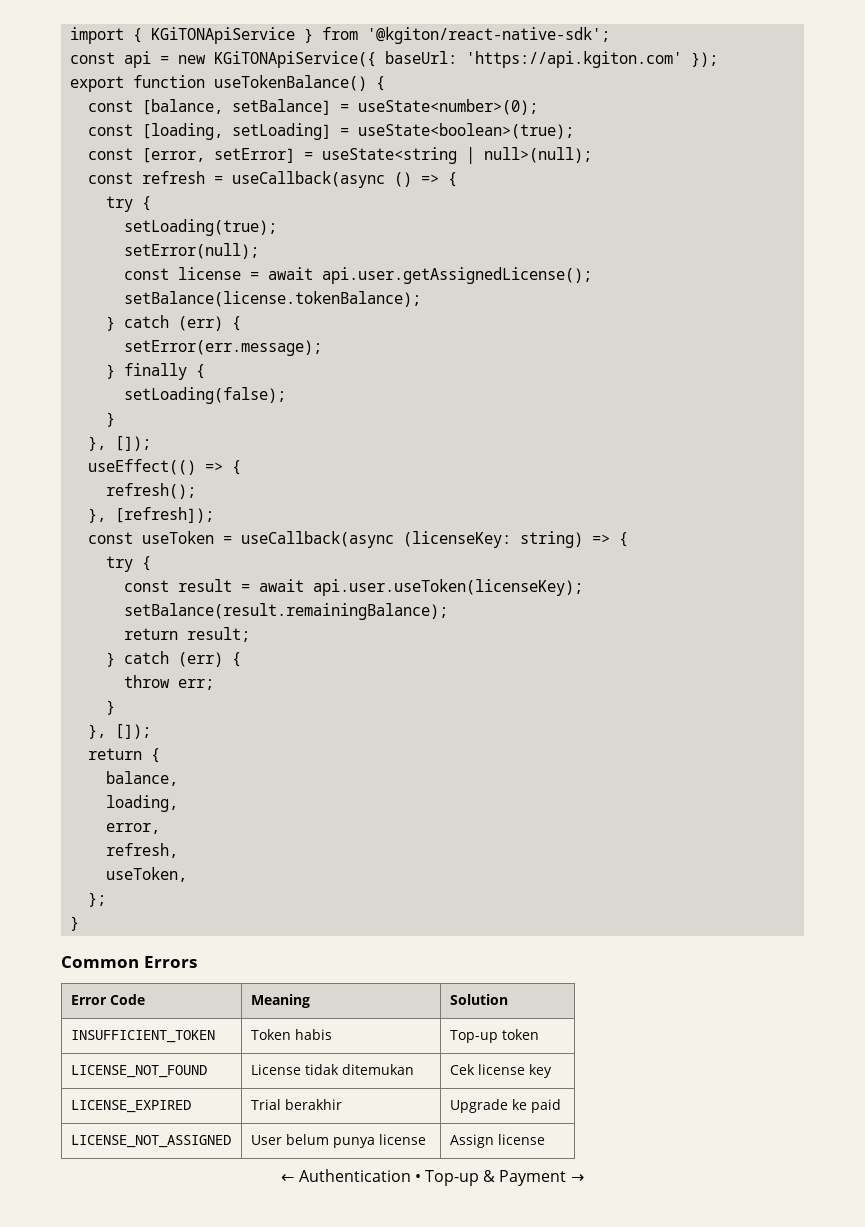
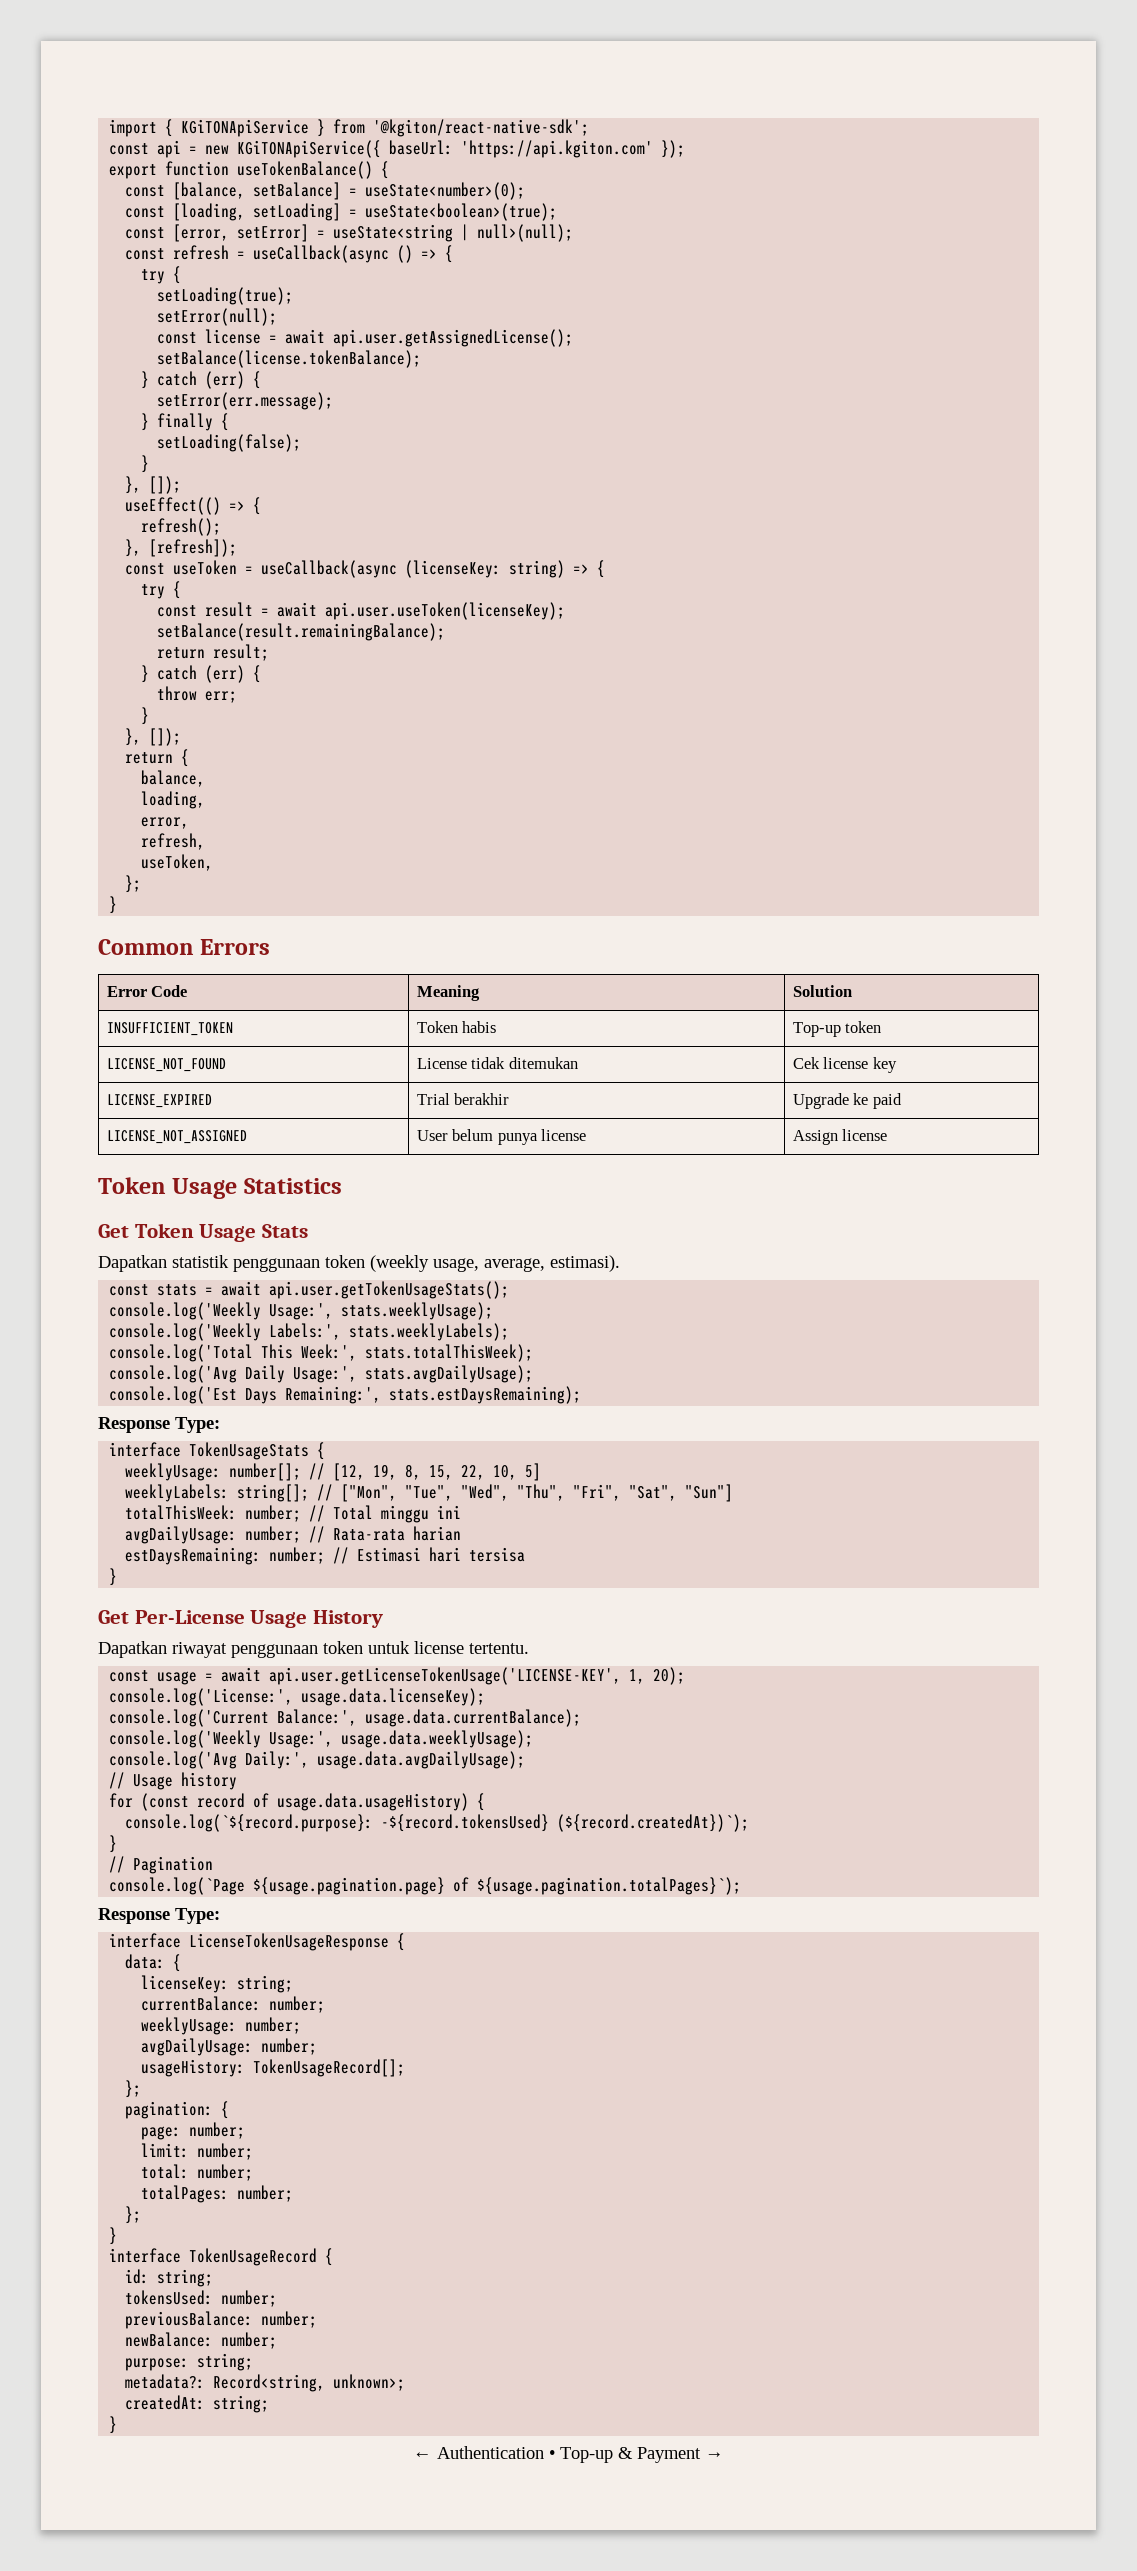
+ Token Usage Statistics
+ Get Token Usage Stats
+ Dapatkan statistik penggunaan token (weekly usage, average, estimasi).
+ const stats = await api.user.getTokenUsageStats();
+ console.log('Weekly Usage:', stats.weeklyUsage);
+ console.log('Weekly Labels:', stats.weeklyLabels);
+ console.log('Total This Week:', stats.totalThisWeek);
+ console.log('Avg Daily Usage:', stats.avgDailyUsage);
+ console.log('Est Days Remaining:', stats.estDaysRemaining);
+ Response Type:
+ interface TokenUsageStats {
+ weeklyUsage: number[]; // [12, 19, 8, 15, 22, 10, 5]
+ weeklyLabels: string[]; // ["Mon", "Tue", "Wed", "Thu", "Fri", "Sat", "Sun"]
+ totalThisWeek: number; // Total minggu ini
+ avgDailyUsage: number; // Rata-rata harian
+ estDaysRemaining: number; // Estimasi hari tersisa
+ }
+ Get Per-License Usage History
+ Dapatkan riwayat penggunaan token untuk license tertentu.
+ const usage = await api.user.getLicenseTokenUsage('LICENSE-KEY', 1, 20);
+ console.log('License:', usage.data.licenseKey);
+ console.log('Current Balance:', usage.data.currentBalance);
+ console.log('Weekly Usage:', usage.data.weeklyUsage);
+ console.log('Avg Daily:', usage.data.avgDailyUsage);
+ // Usage history
+ for (const record of usage.data.usageHistory) {
+ console.log(`${record.purpose}: -${record.tokensUsed} (${record.createdAt})`);
+ }
+ // Pagination
+ console.log(`Page ${usage.pagination.page} of ${usage.pagination.totalPages}`);
+ Response Type:
+ interface LicenseTokenUsageResponse {
+ data: {
+ licenseKey: string;
+ currentBalance: number;
+ weeklyUsage: number;
+ avgDailyUsage: number;
+ usageHistory: TokenUsageRecord[];
+ };
+ pagination: {
+ page: number;
+ limit: number;
+ total: number;
+ totalPages: number;
+ };
+ }
+ interface TokenUsageRecord {
+ id: string;
+ tokensUsed: number;
+ previousBalance: number;
+ newBalance: number;
+ purpose: string;
+ metadata?: Record<string, unknown>;
+ createdAt: string;
+ }

